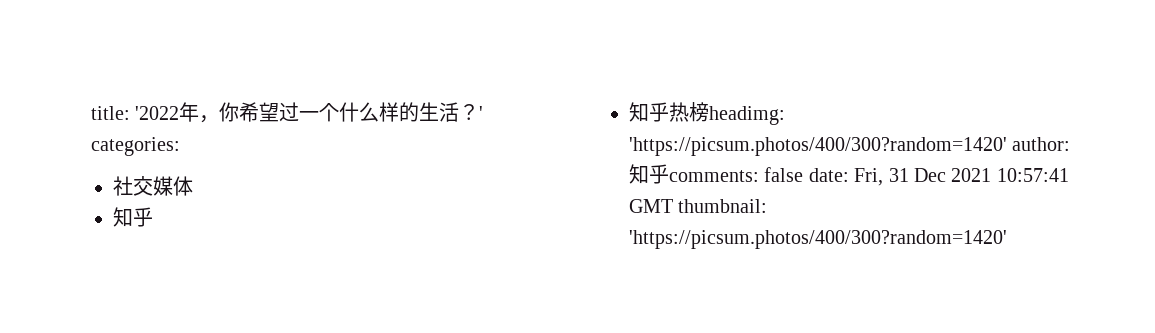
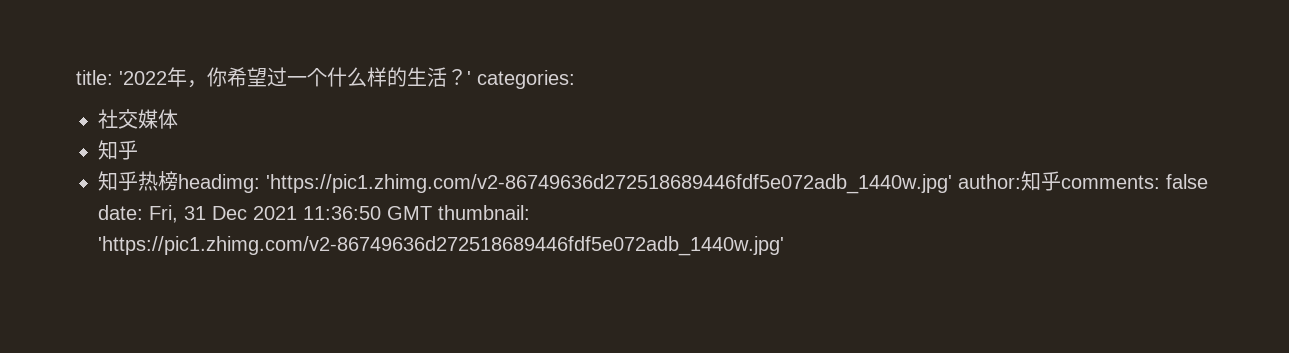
- 知乎热榜headimg: 'https://picsum.photos/400/300?random=1420' author:知乎comments: false date: Fri, 31 Dec 2021 10:57:41 GMT thumbnail: 'https://picsum.photos/400/300?random=1420'
+ 知乎热榜headimg: 'https://pic1.zhimg.com/v2-86749636d272518689446fdf5e072adb_1440w.jpg' author:知乎comments: false date: Fri, 31 Dec 2021 11:36:50 GMT thumbnail: 'https://pic1.zhimg.com/v2-86749636d272518689446fdf5e072adb_1440w.jpg'

